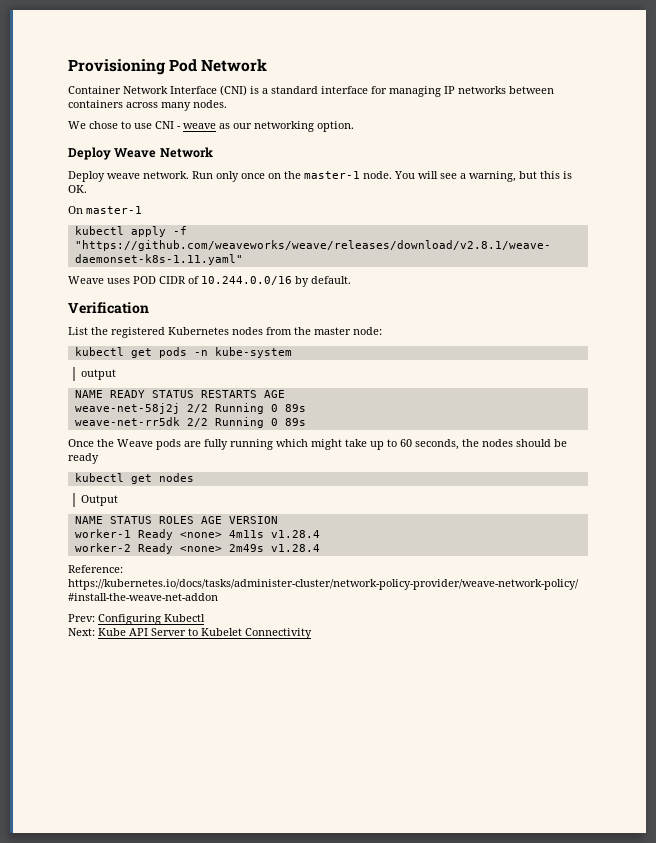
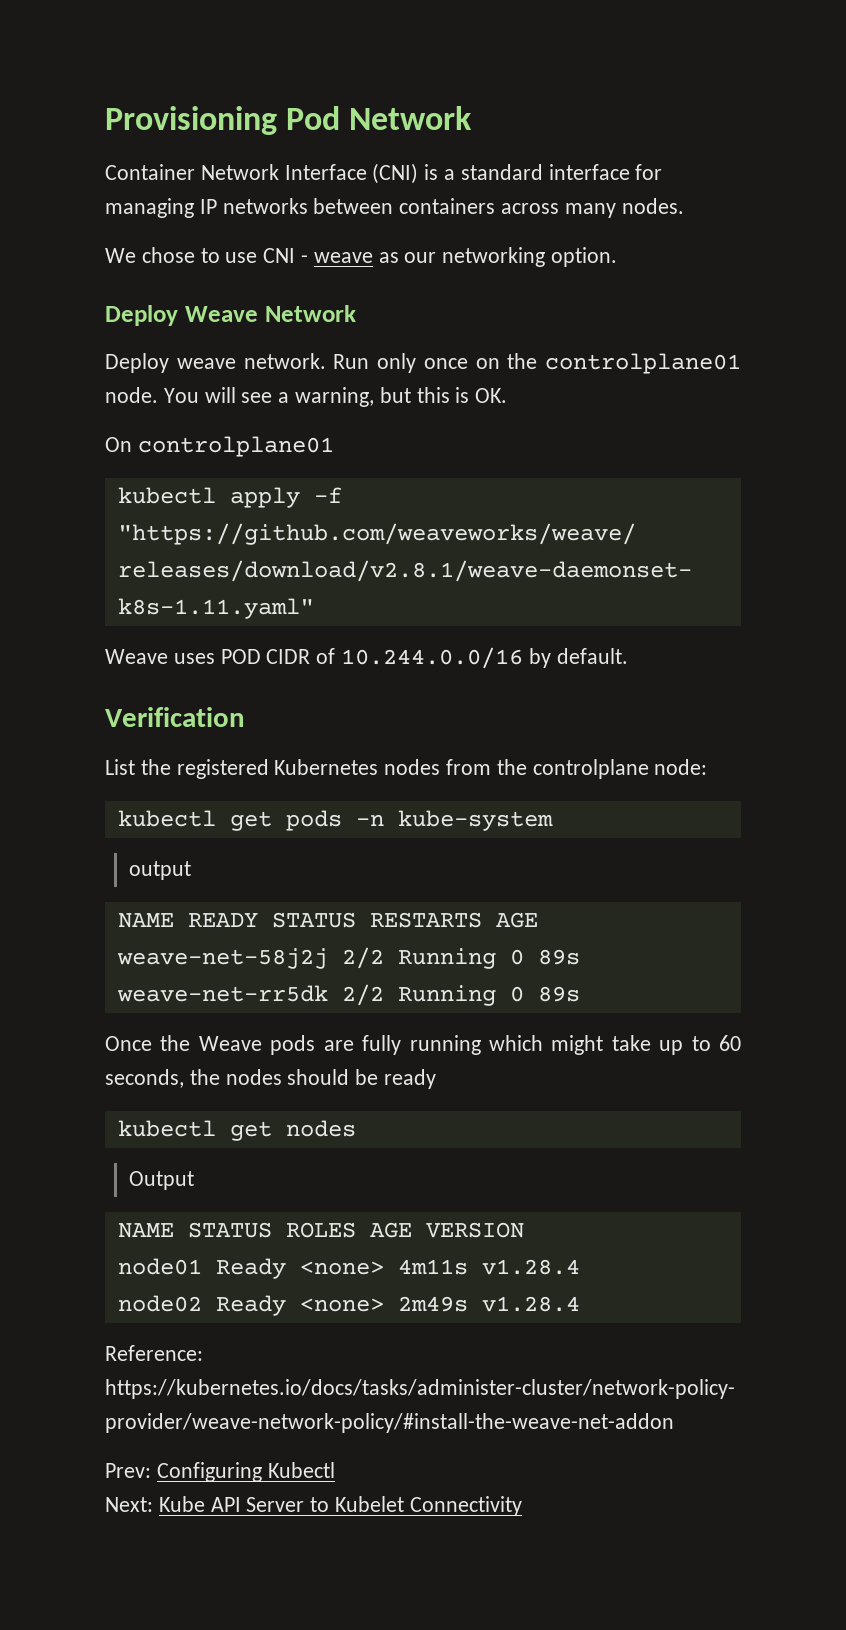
- Run only once on the master-1 node.
+ Run only once on the controlplane01 node.
- On master-1
+ On controlplane01
- List the registered Kubernetes nodes from the master node:
+ List the registered Kubernetes nodes from the controlplane node:
- worker-1 Ready <none> 4m11s v1.28.4
+ node01 Ready <none> 4m11s v1.28.4
- worker-2 Ready <none> 2m49s v1.28.4
+ node02 Ready <none> 2m49s v1.28.4

